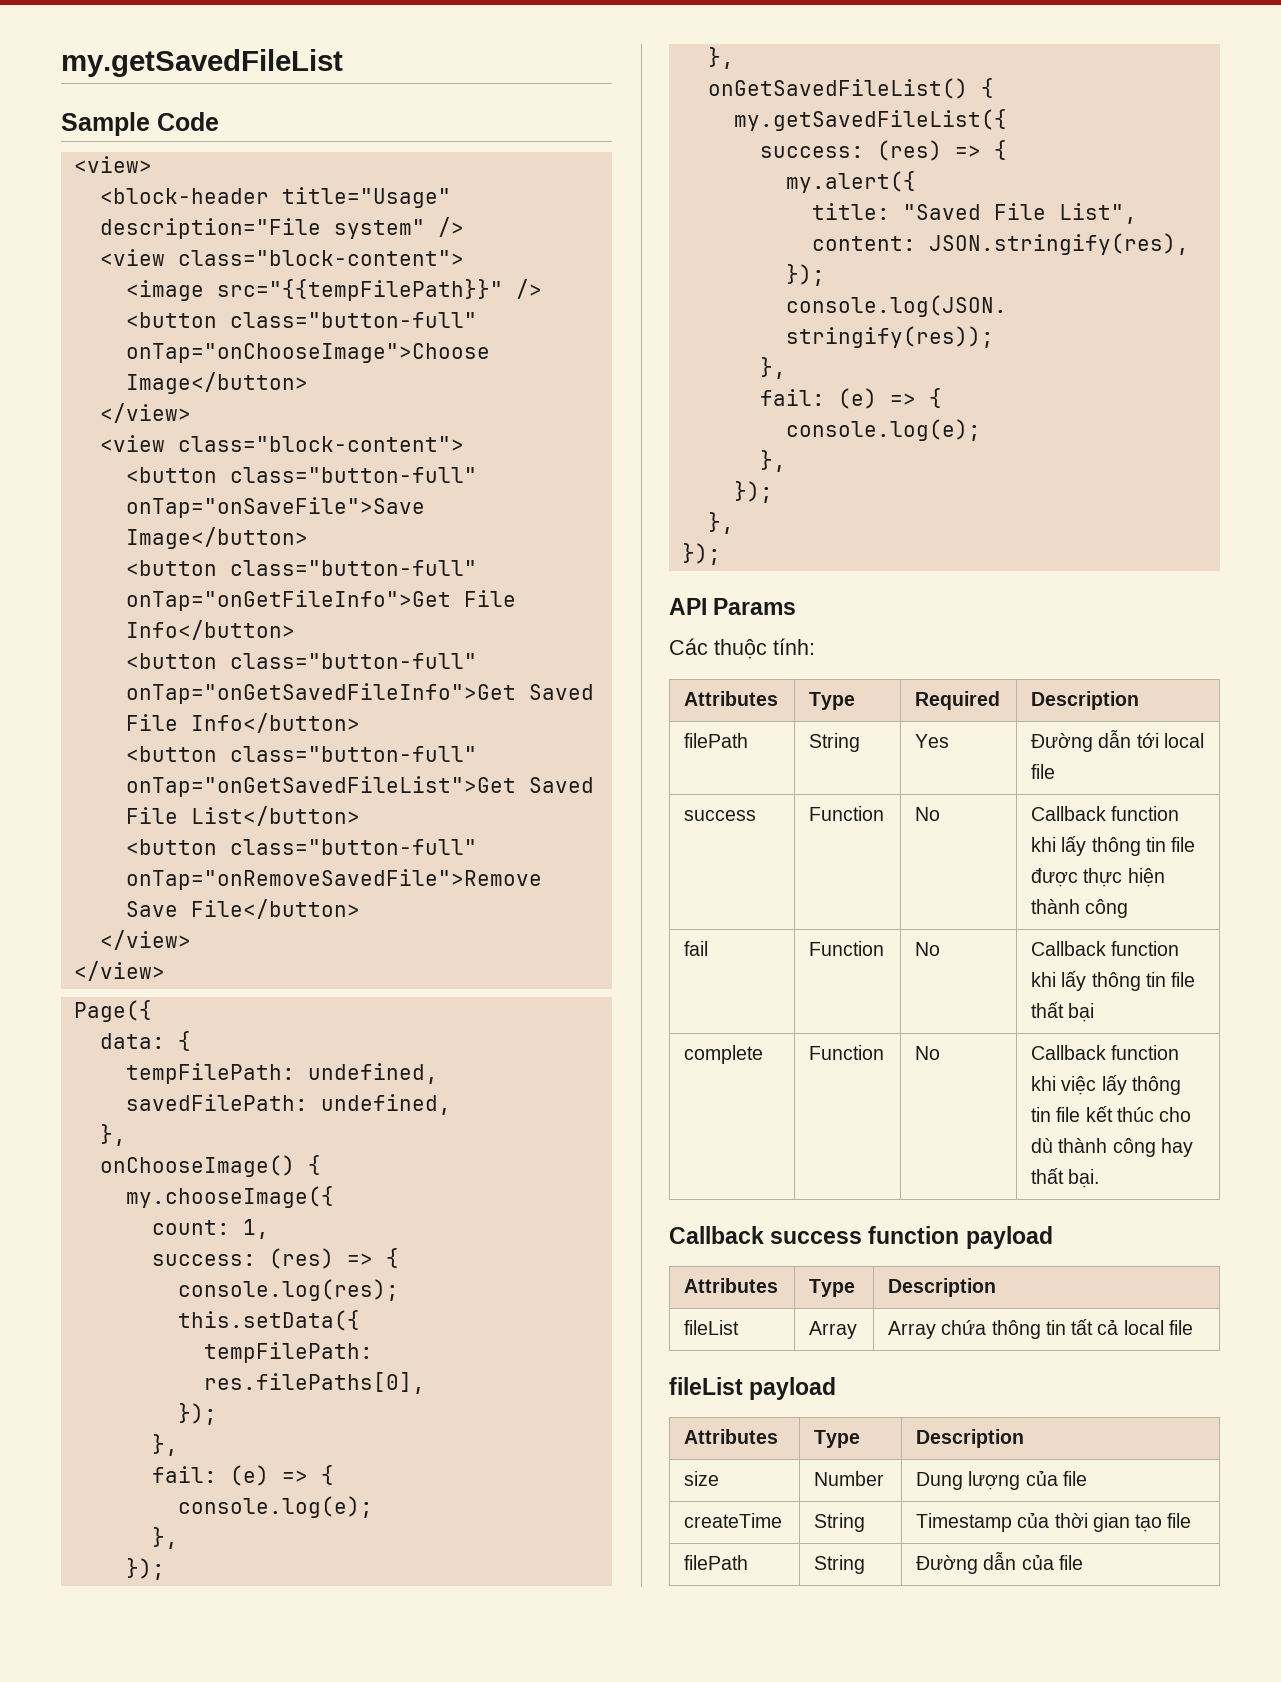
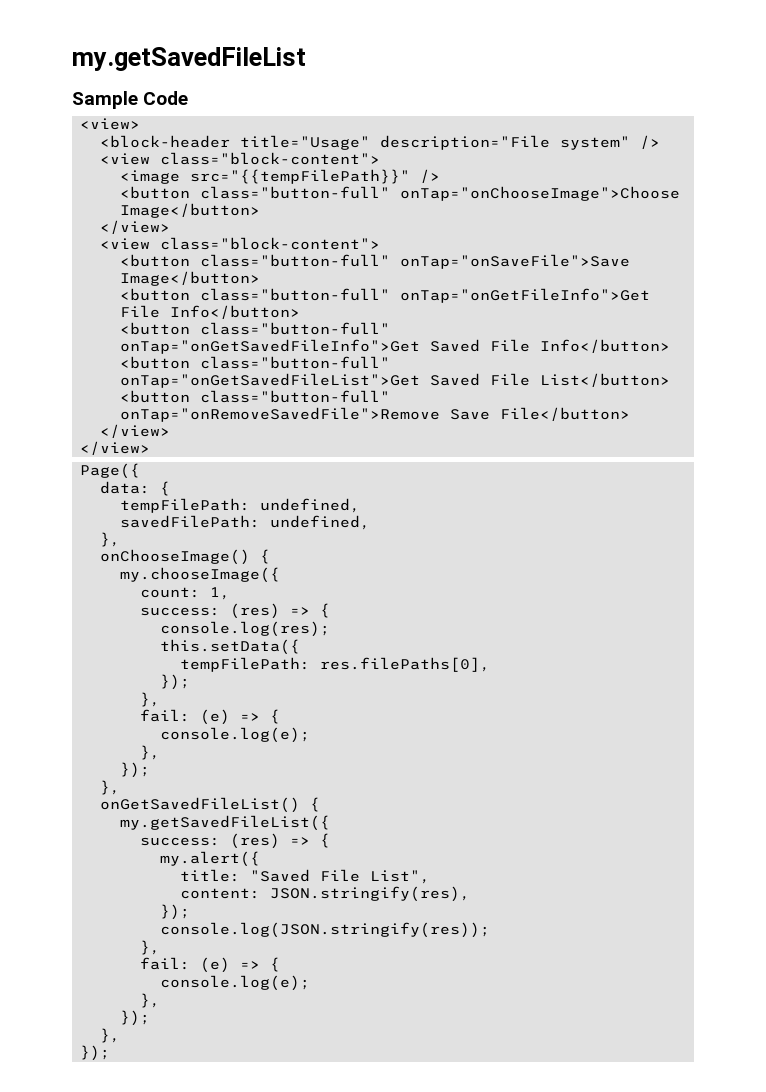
- API Params
- Các thuộc tính:
- Attributes | Type | Required | Description
- filePath | String | Yes | Đường dẫn tới local file
- success | Function | No | Callback function khi lấy thông tin file được thực hiện thành công
- fail | Function | No | Callback function khi lấy thông tin file thất bại
- complete | Function | No | Callback function khi việc lấy thông tin file kết thúc cho dù thành công hay thất bại.
- Callback success function payload
- Attributes | Type | Description
- fileList | Array | Array chứa thông tin tất cả local file
- fileList payload
- Attributes | Type | Description
- size | Number | Dung lượng của file
- createTime | String | Timestamp của thời gian tạo file
- filePath | String | Đường dẫn của file

